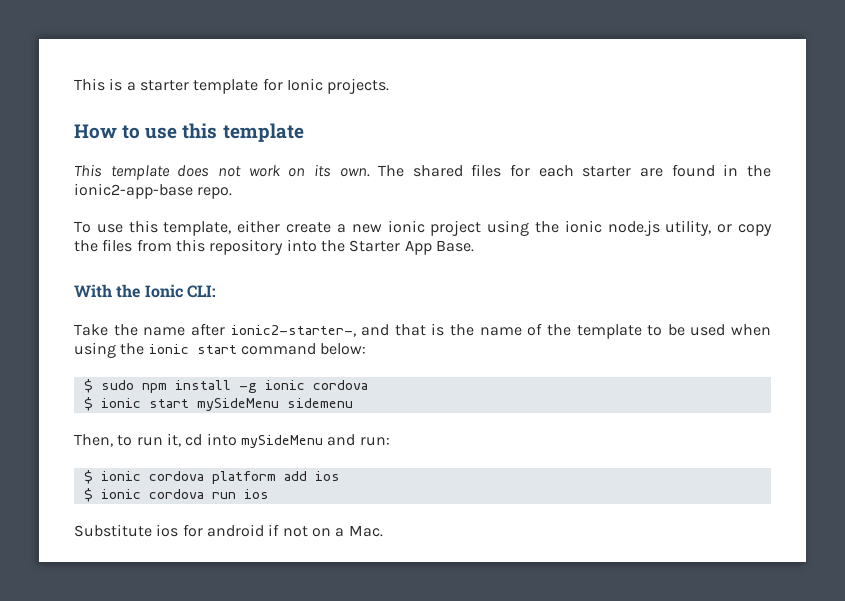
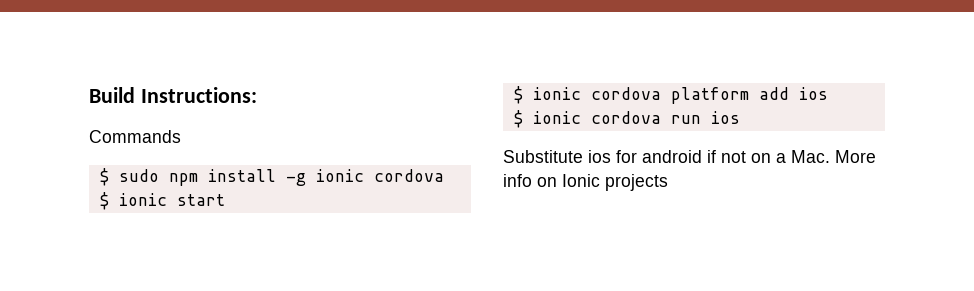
- This is a starter template for Ionic projects.
- How to use this template
- This template does not work on its own. The shared files for each starter are found in the ionic2-app-base repo.
- To use this template, either create a new ionic project using the ionic node.js utility, or copy the files from this repository into the Starter App Base.
- With the Ionic CLI:
- Take the name after ionic2-starter-, and that is the name of the template to be used when using the ionic start command below:
+ Build Instructions:
+ Commands
- $ ionic start mySideMenu sidemenu
- Then, to run it, cd into mySideMenu and run:
+ $ ionic start
- Substitute ios for android if not on a Mac.
+ Substitute ios for android if not on a Mac. More info on Ionic projects

